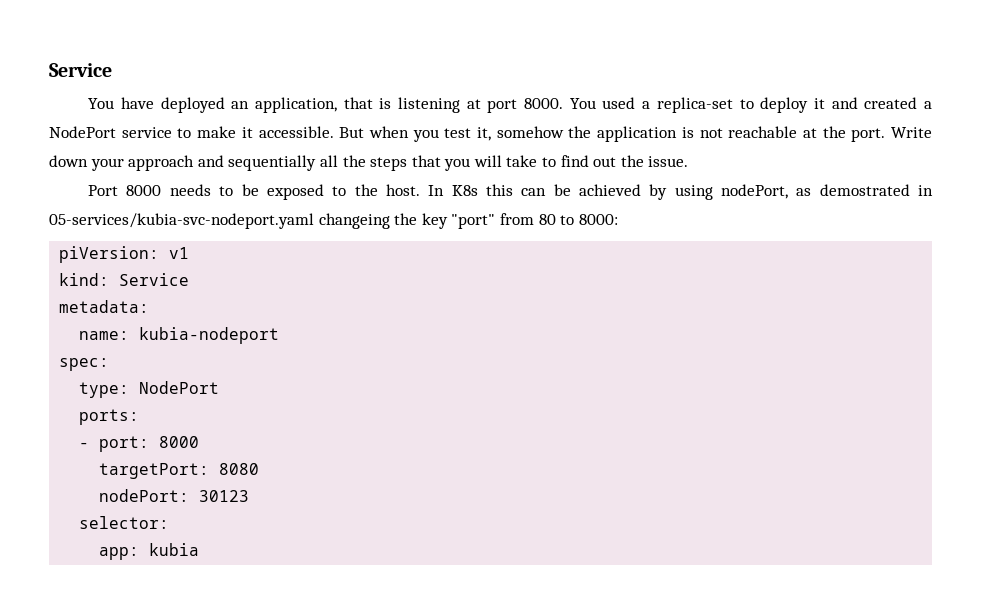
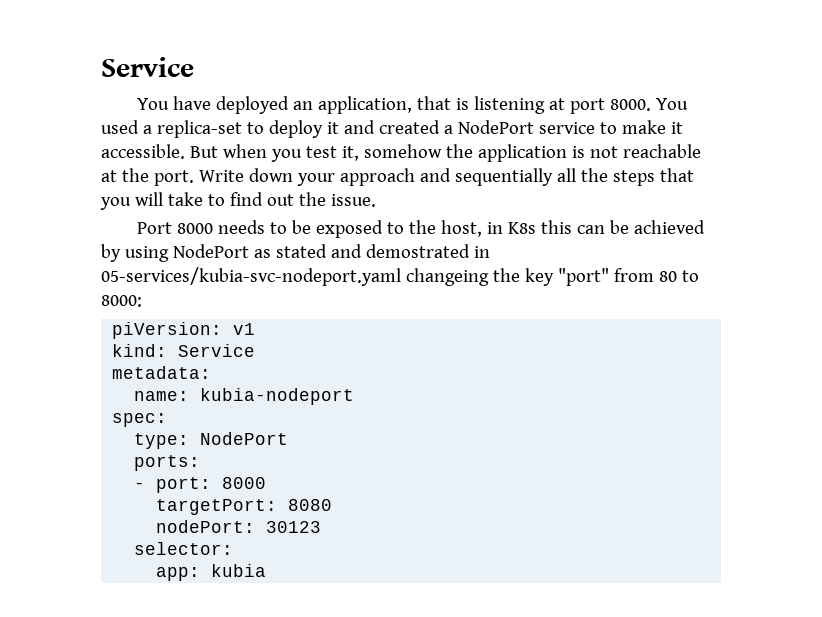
- Port 8000 needs to be exposed to the host. In K8s this can be achieved by using nodePort, as demostrated in 05-services/kubia-svc-nodeport.yaml changeing the key "port" from 80 to 8000:
+ Port 8000 needs to be exposed to the host, in K8s this can be achieved by using NodePort as stated and demostrated in 05-services/kubia-svc-nodeport.yaml changeing the key "port" from 80 to 8000:

